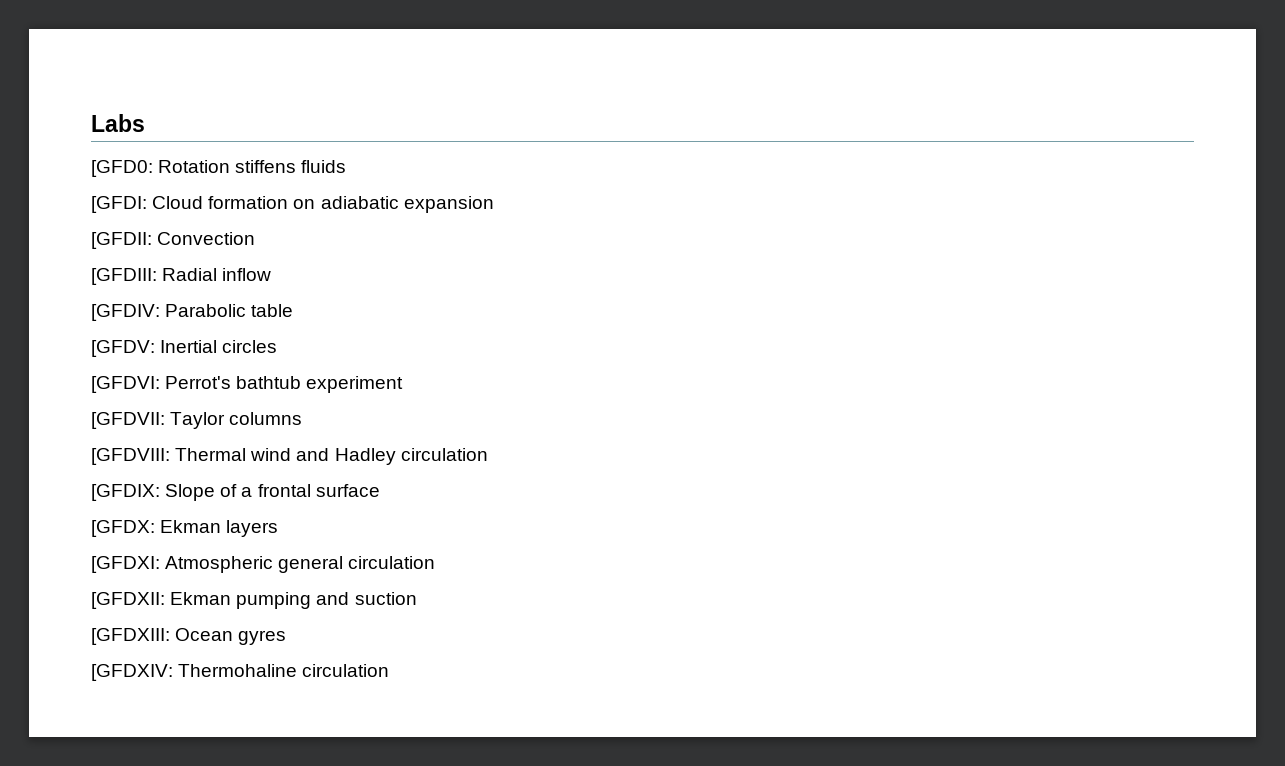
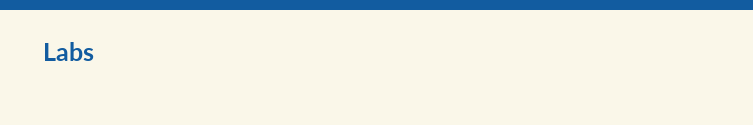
- [GFD0: Rotation stiffens fluids
- [GFDI: Cloud formation on adiabatic expansion
- [GFDII: Convection
- [GFDIII: Radial inflow
- [GFDIV: Parabolic table
- [GFDV: Inertial circles
- [GFDVI: Perrot's bathtub experiment
- [GFDVII: Taylor columns
- [GFDVIII: Thermal wind and Hadley circulation
- [GFDIX: Slope of a frontal surface
- [GFDX: Ekman layers
- [GFDXI: Atmospheric general circulation
- [GFDXII: Ekman pumping and suction
- [GFDXIII: Ocean gyres
- [GFDXIV: Thermohaline circulation

